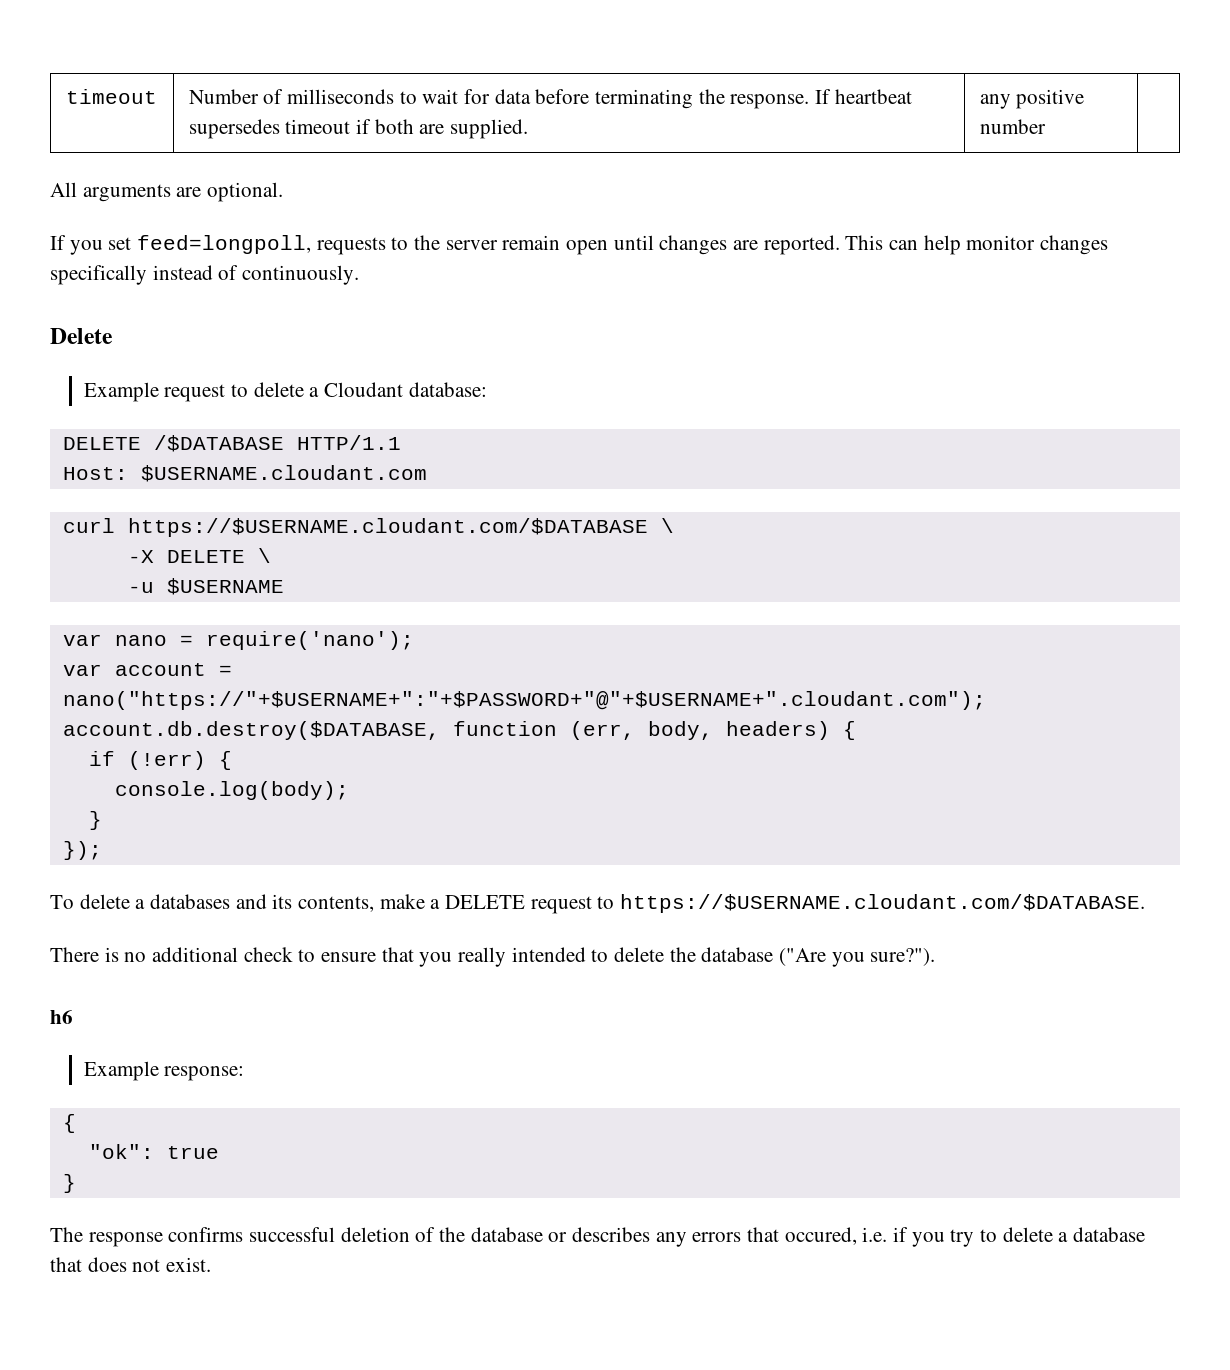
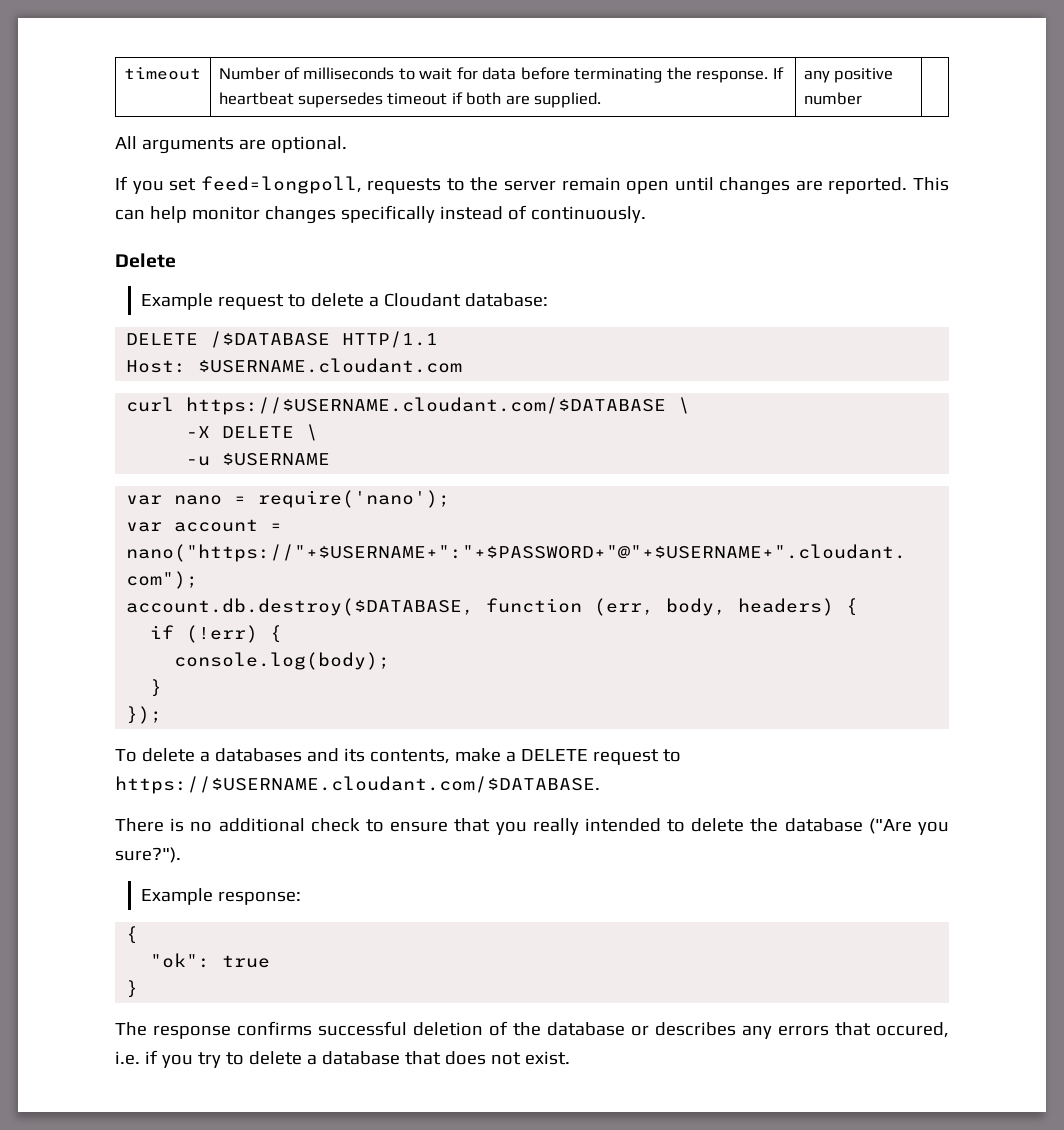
- h6

